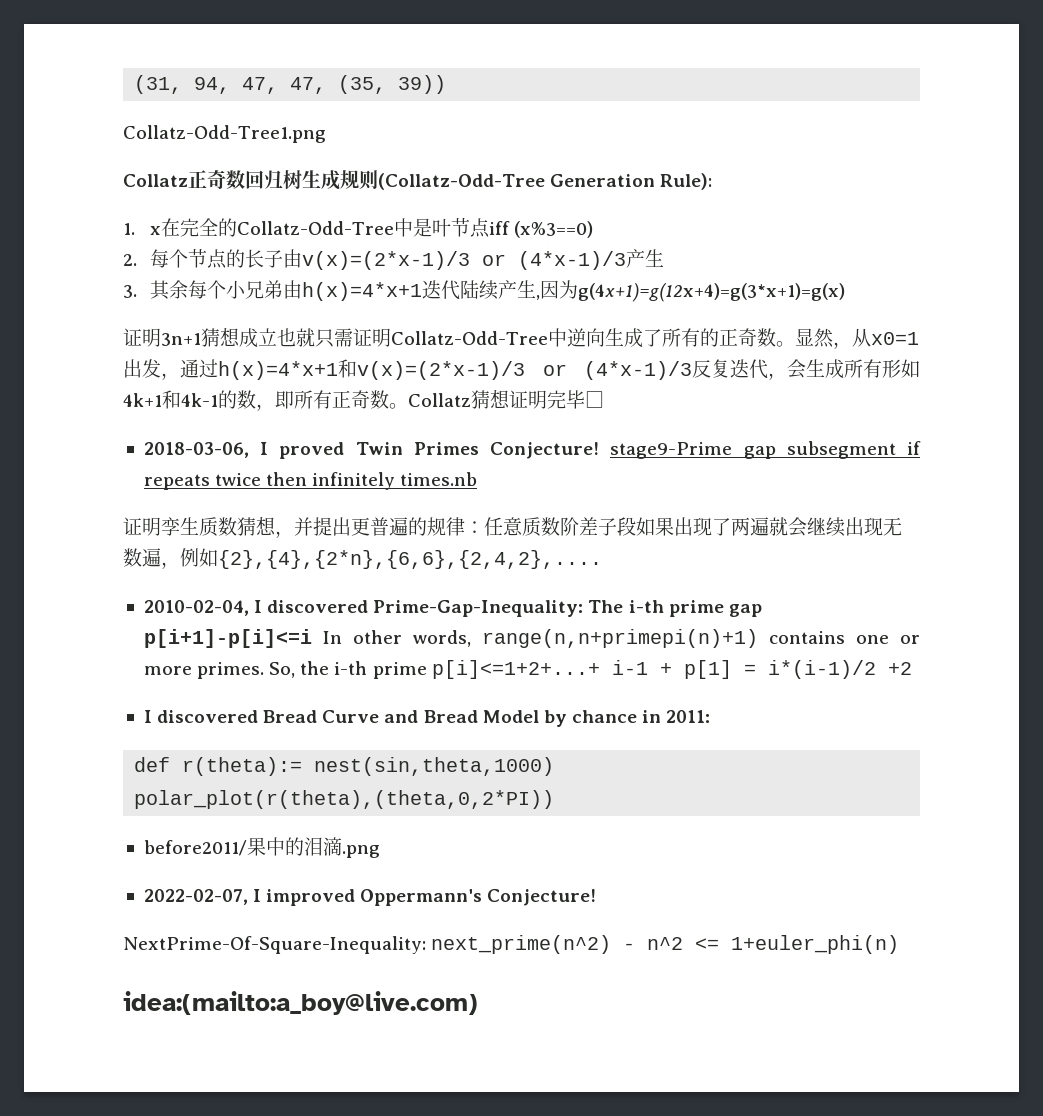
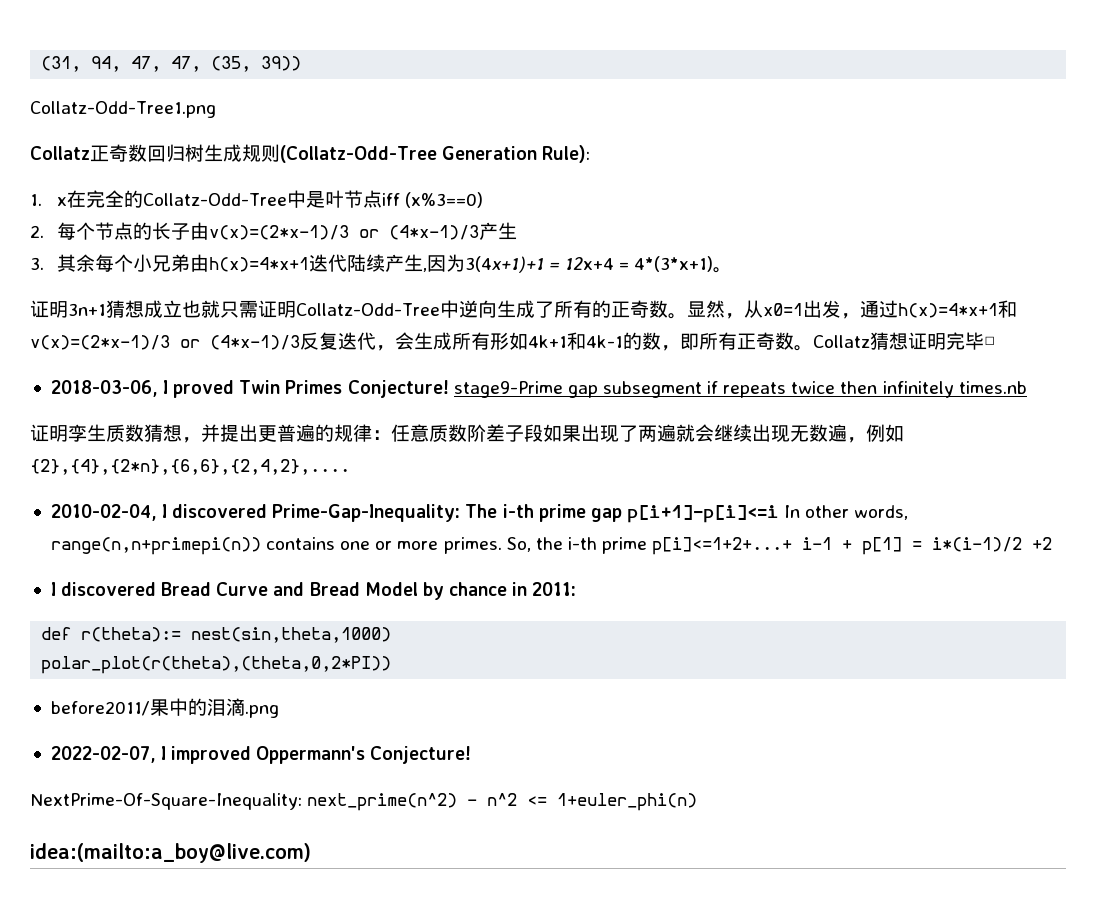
- 3.其余每个小兄弟由h(x)=4*x+1迭代陆续产生,因为g(4x+1)=g(12x+4)=g(3*x+1)=g(x)
+ 3.其余每个小兄弟由h(x)=4*x+1迭代陆续产生,因为3(4x+1)+1 = 12x+4 = 4*(3*x+1)。
- 2010-02-04, I discovered Prime-Gap-Inequality: The i-th prime gap p[i+1]-p[i]<=i In other words, range(n,n+primepi(n)+1) contains one or more primes.
+ 2010-02-04, I discovered Prime-Gap-Inequality: The i-th prime gap p[i+1]-p[i]<=i In other words, range(n,n+primepi(n)) contains one or more primes.

